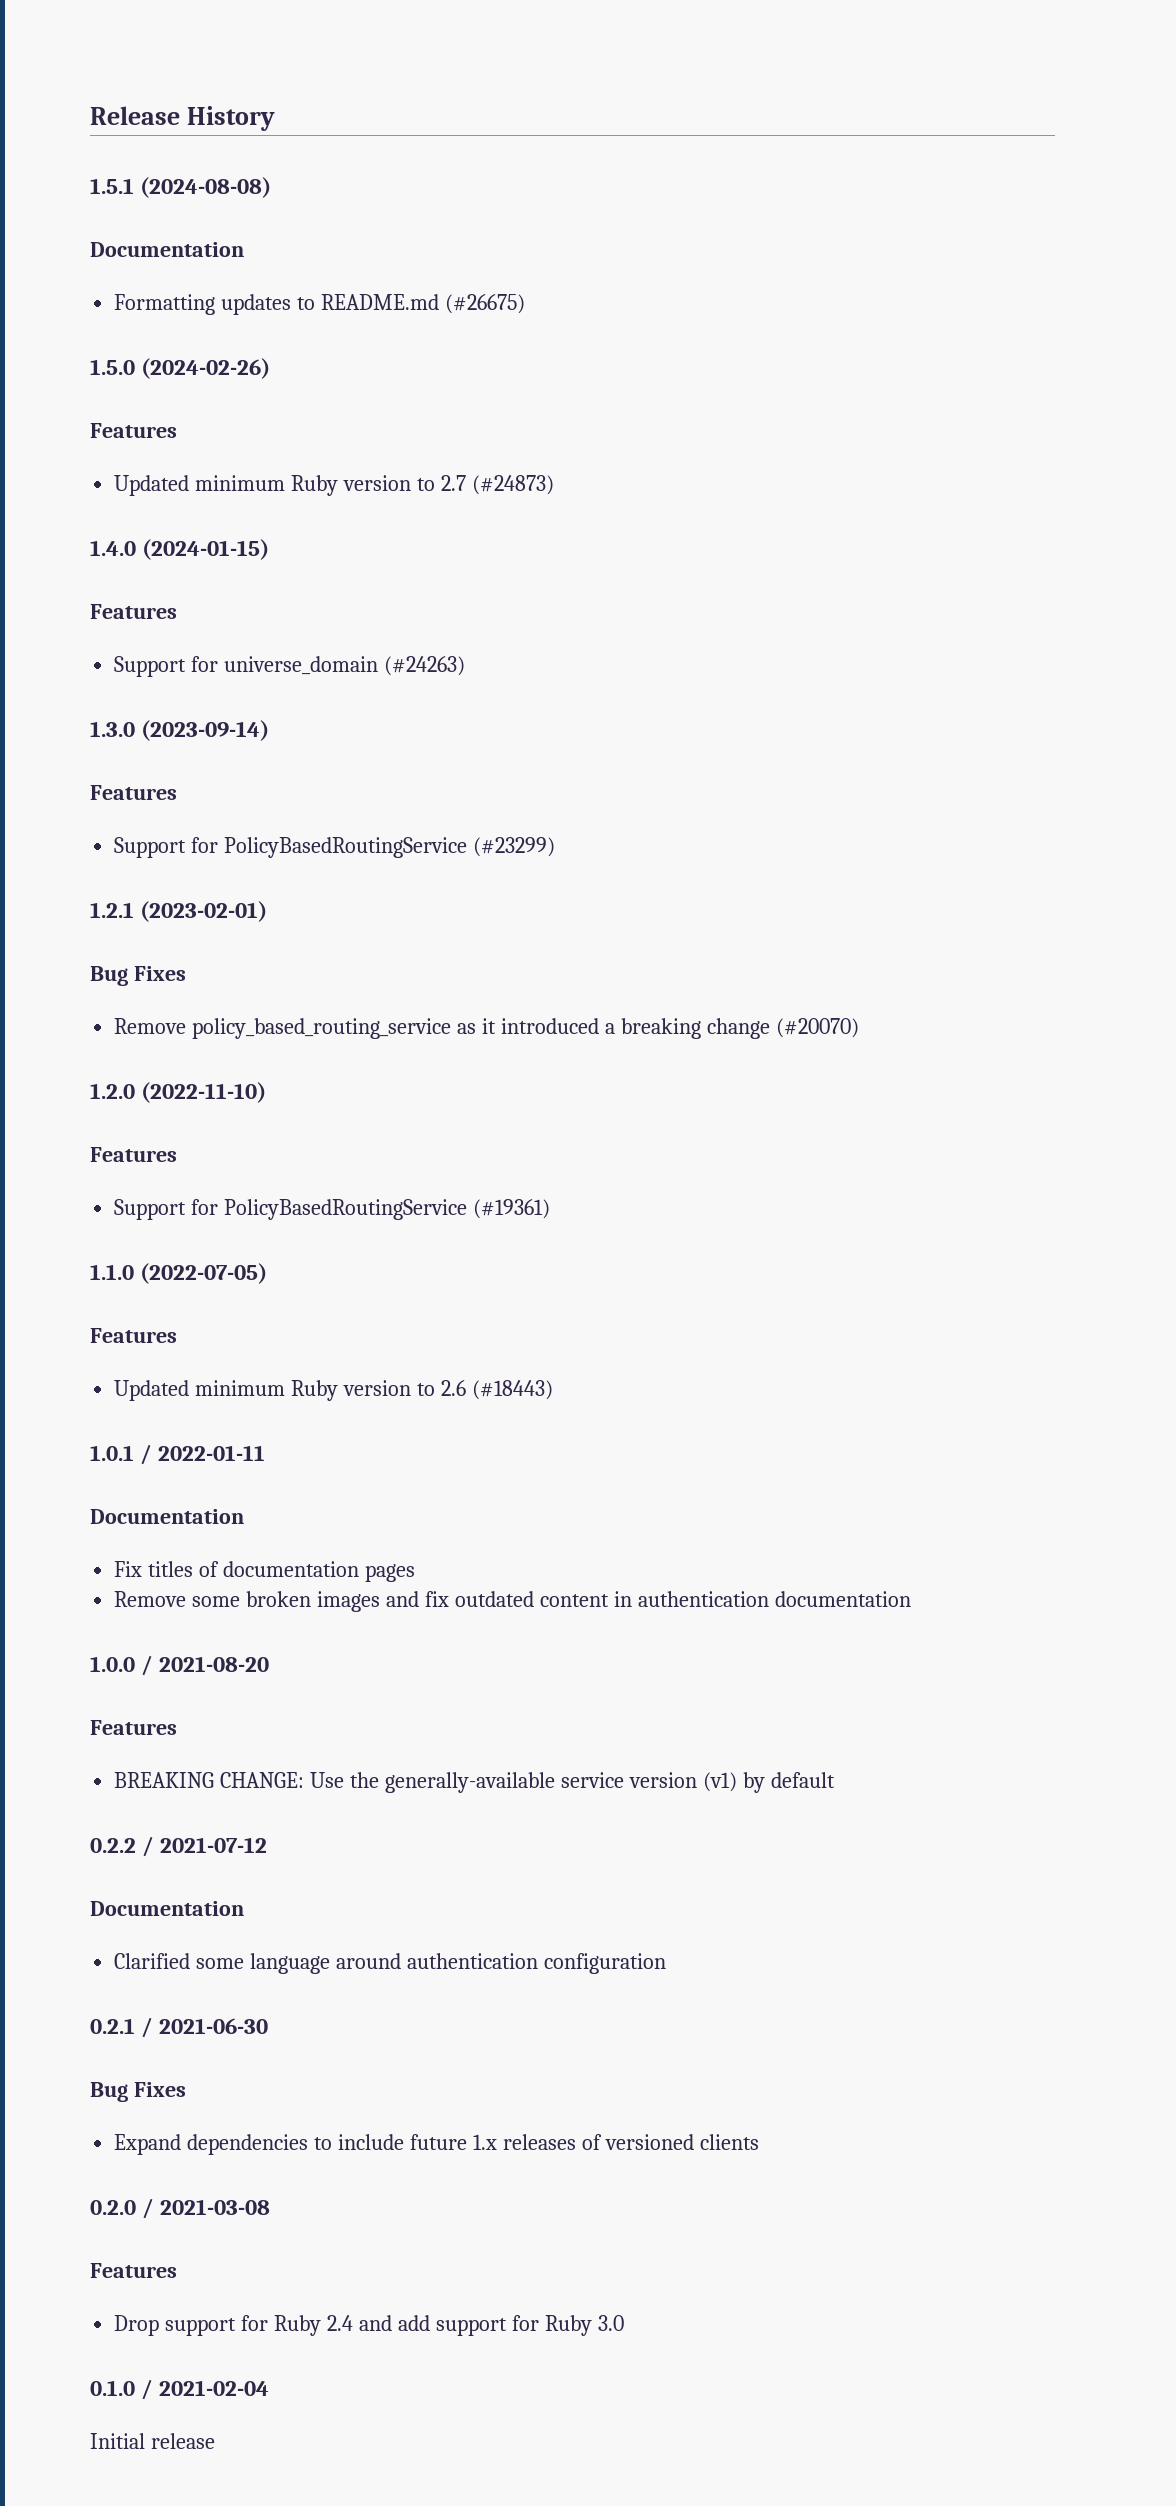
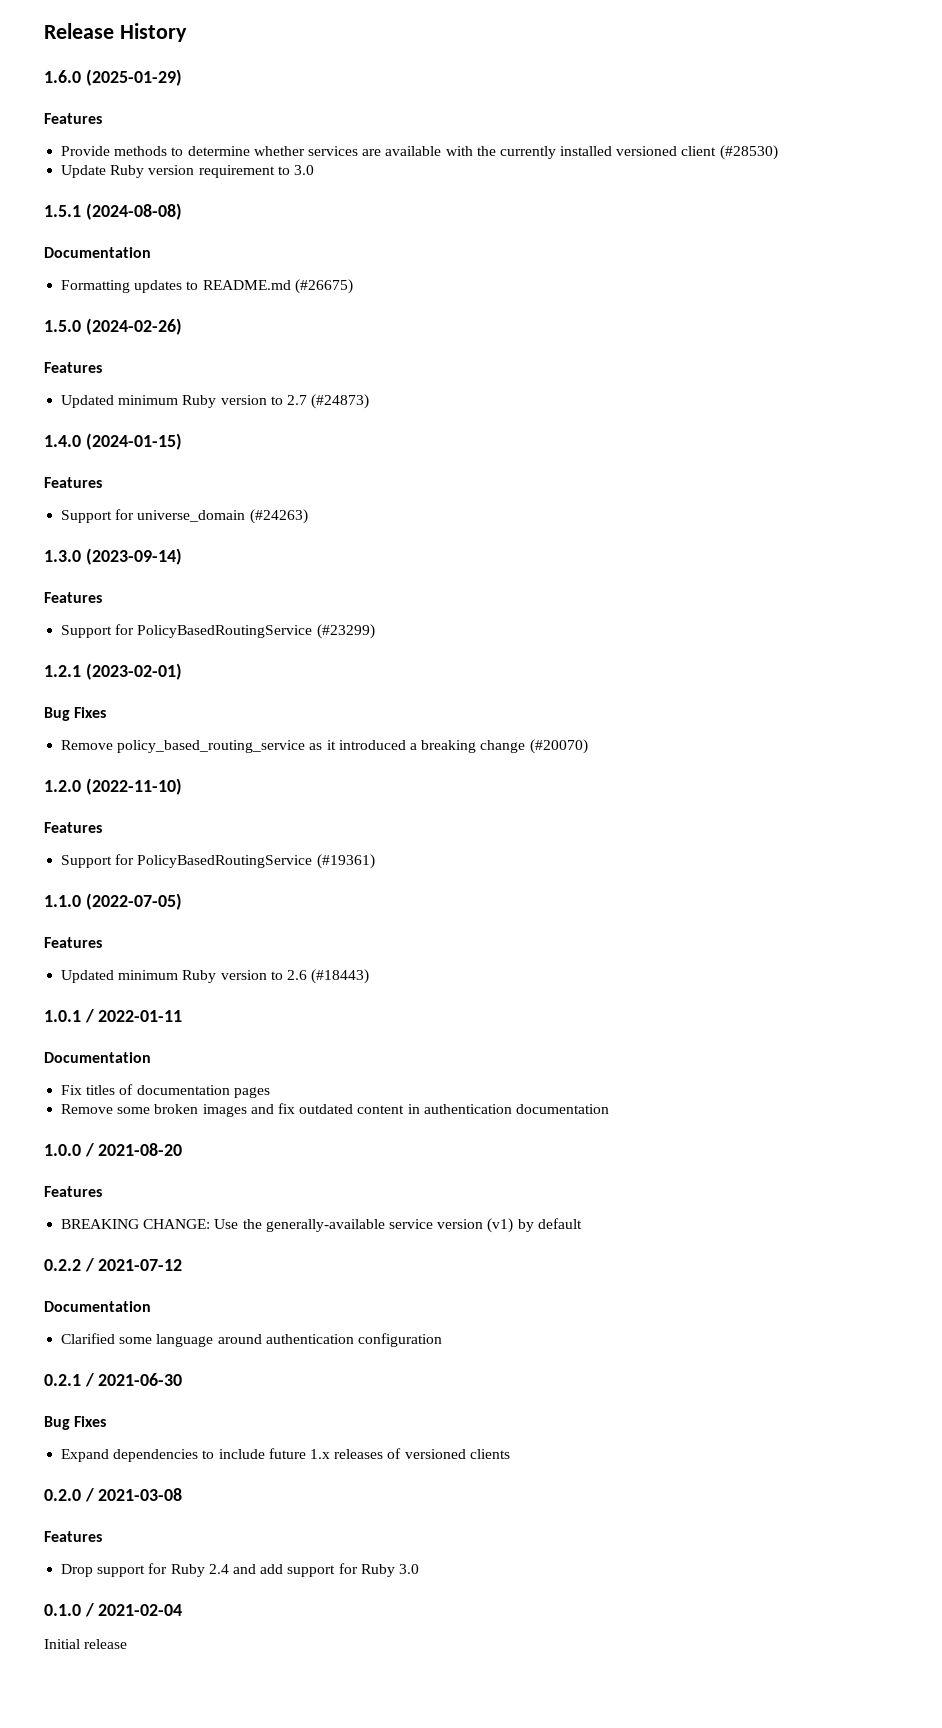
+ 1.6.0 (2025-01-29)
+ Features
+ Provide methods to determine whether services are available with the currently installed versioned client (#28530)
+ Update Ruby version requirement to 3.0

